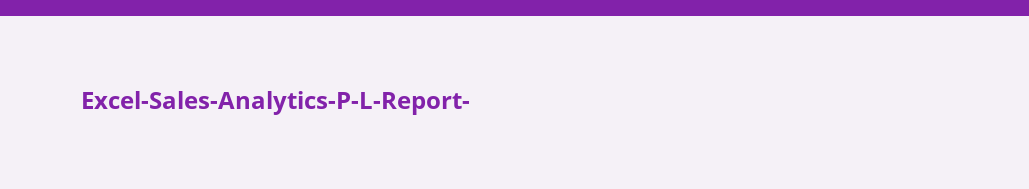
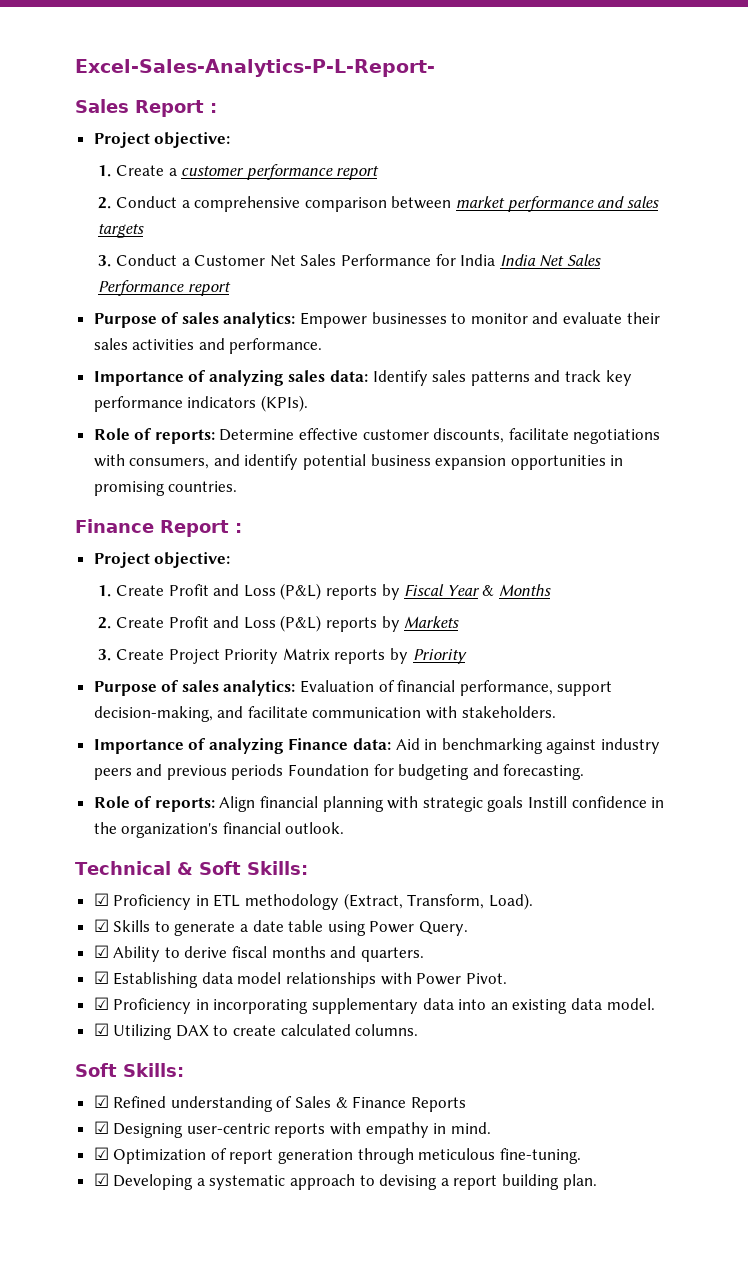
+ Sales Report :
+ Project objective:
+ 1. Create a customer performance report
+ 2. Conduct a comprehensive comparison between market performance and sales targets
+ 3. Conduct a Customer Net Sales Performance for India India Net Sales Performance report
+ Purpose of sales analytics: Empower businesses to monitor and evaluate their sales activities and performance.
+ Importance of analyzing sales data: Identify sales patterns and track key performance indicators (KPIs).
+ Role of reports: Determine effective customer discounts, facilitate negotiations with consumers, and identify potential business expansion opportunities in promising countries.
+ Finance Report :
+ Project objective:
+ 1. Create Profit and Loss (P&L) reports by Fiscal Year & Months
+ 2. Create Profit and Loss (P&L) reports by Markets
+ 3. Create Project Priority Matrix reports by Priority
+ Purpose of sales analytics: Evaluation of financial performance, support decision-making, and facilitate communication with stakeholders.
+ Importance of analyzing Finance data: Aid in benchmarking against industry peers and previous periods Foundation for budgeting and forecasting.
+ Role of reports: Align financial planning with strategic goals Instill confidence in the organization's financial outlook.
+ Technical & Soft Skills:
+ ☑ Proficiency in ETL methodology (Extract, Transform, Load).
+ ☑ Skills to generate a date table using Power Query.
+ ☑ Ability to derive fiscal months and quarters.
+ ☑ Establishing data model relationships with Power Pivot.
+ ☑ Proficiency in incorporating supplementary data into an existing data model.
+ ☑ Utilizing DAX to create calculated columns.
+ Soft Skills:
+ ☑ Refined understanding of Sales & Finance Reports
+ ☑ Designing user-centric reports with empathy in mind.
+ ☑ Optimization of report generation through meticulous fine-tuning.
+ ☑ Developing a systematic approach to devising a report building plan.

